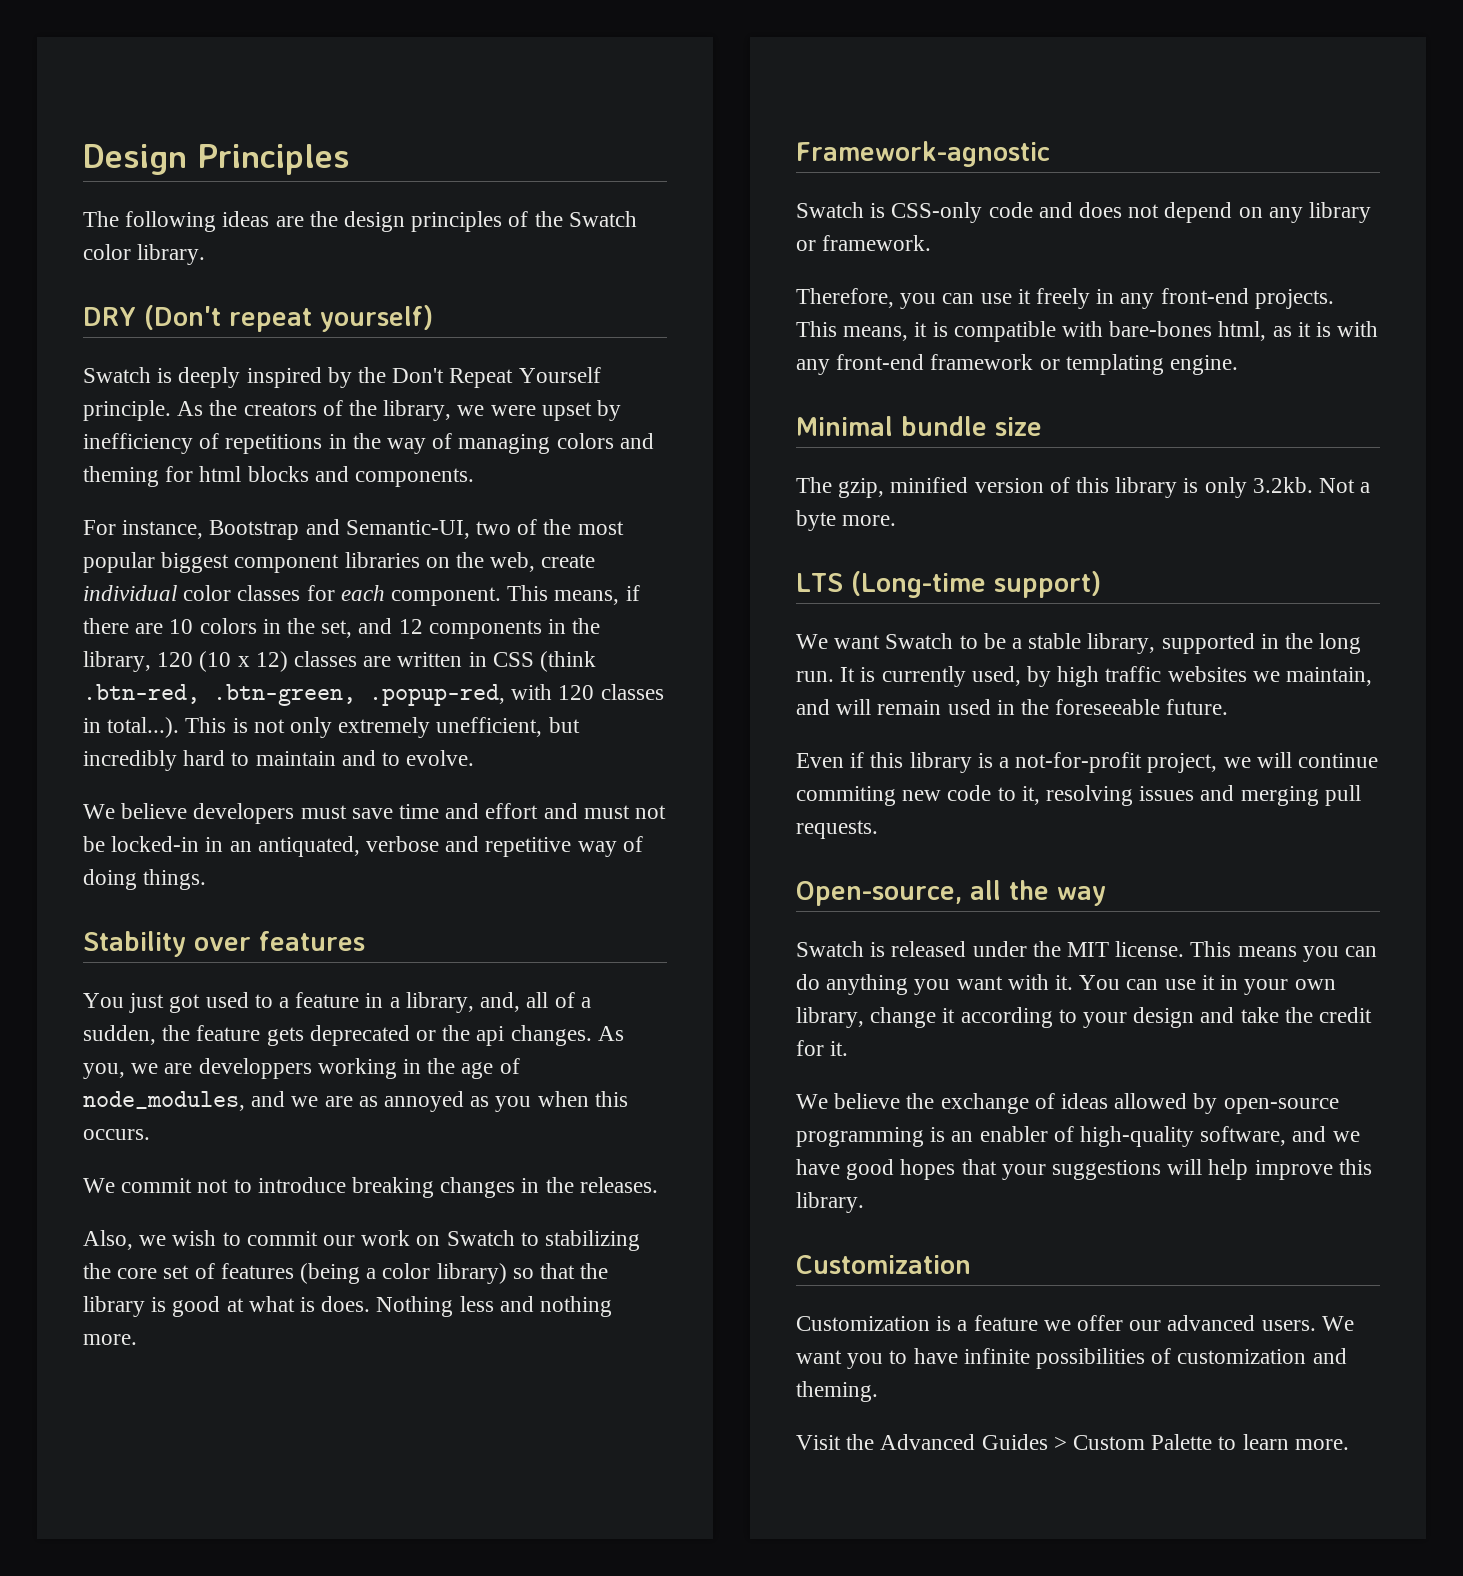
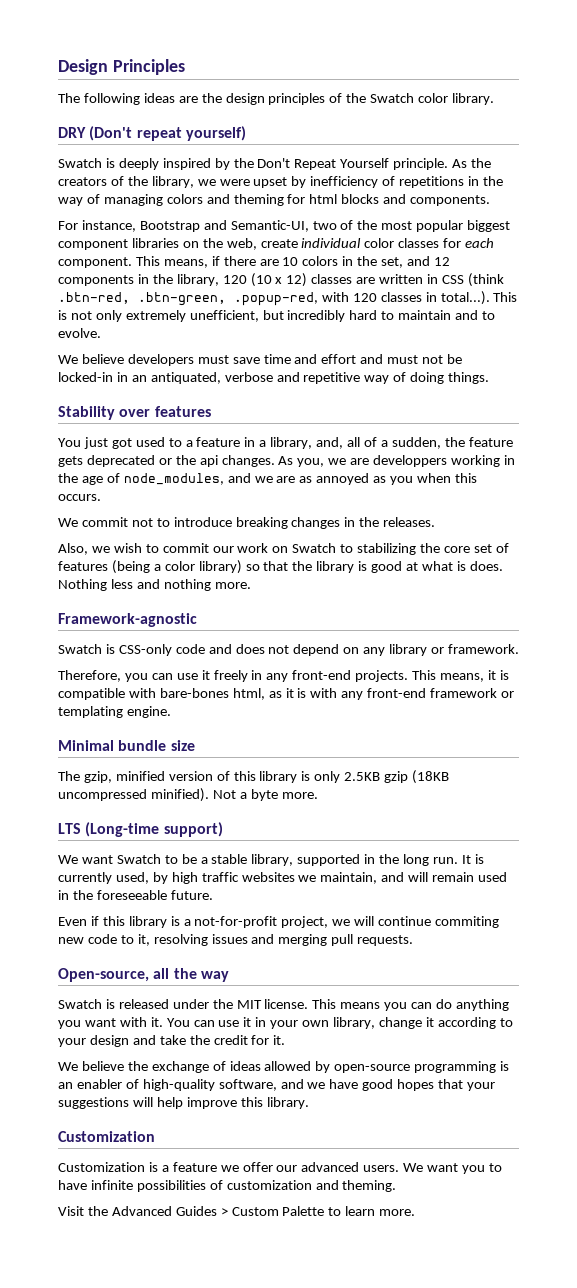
- The gzip, minified version of this library is only 3.2kb. Not a byte more.
+ The gzip, minified version of this library is only 2.5KB gzip (18KB uncompressed minified). Not a byte more.

